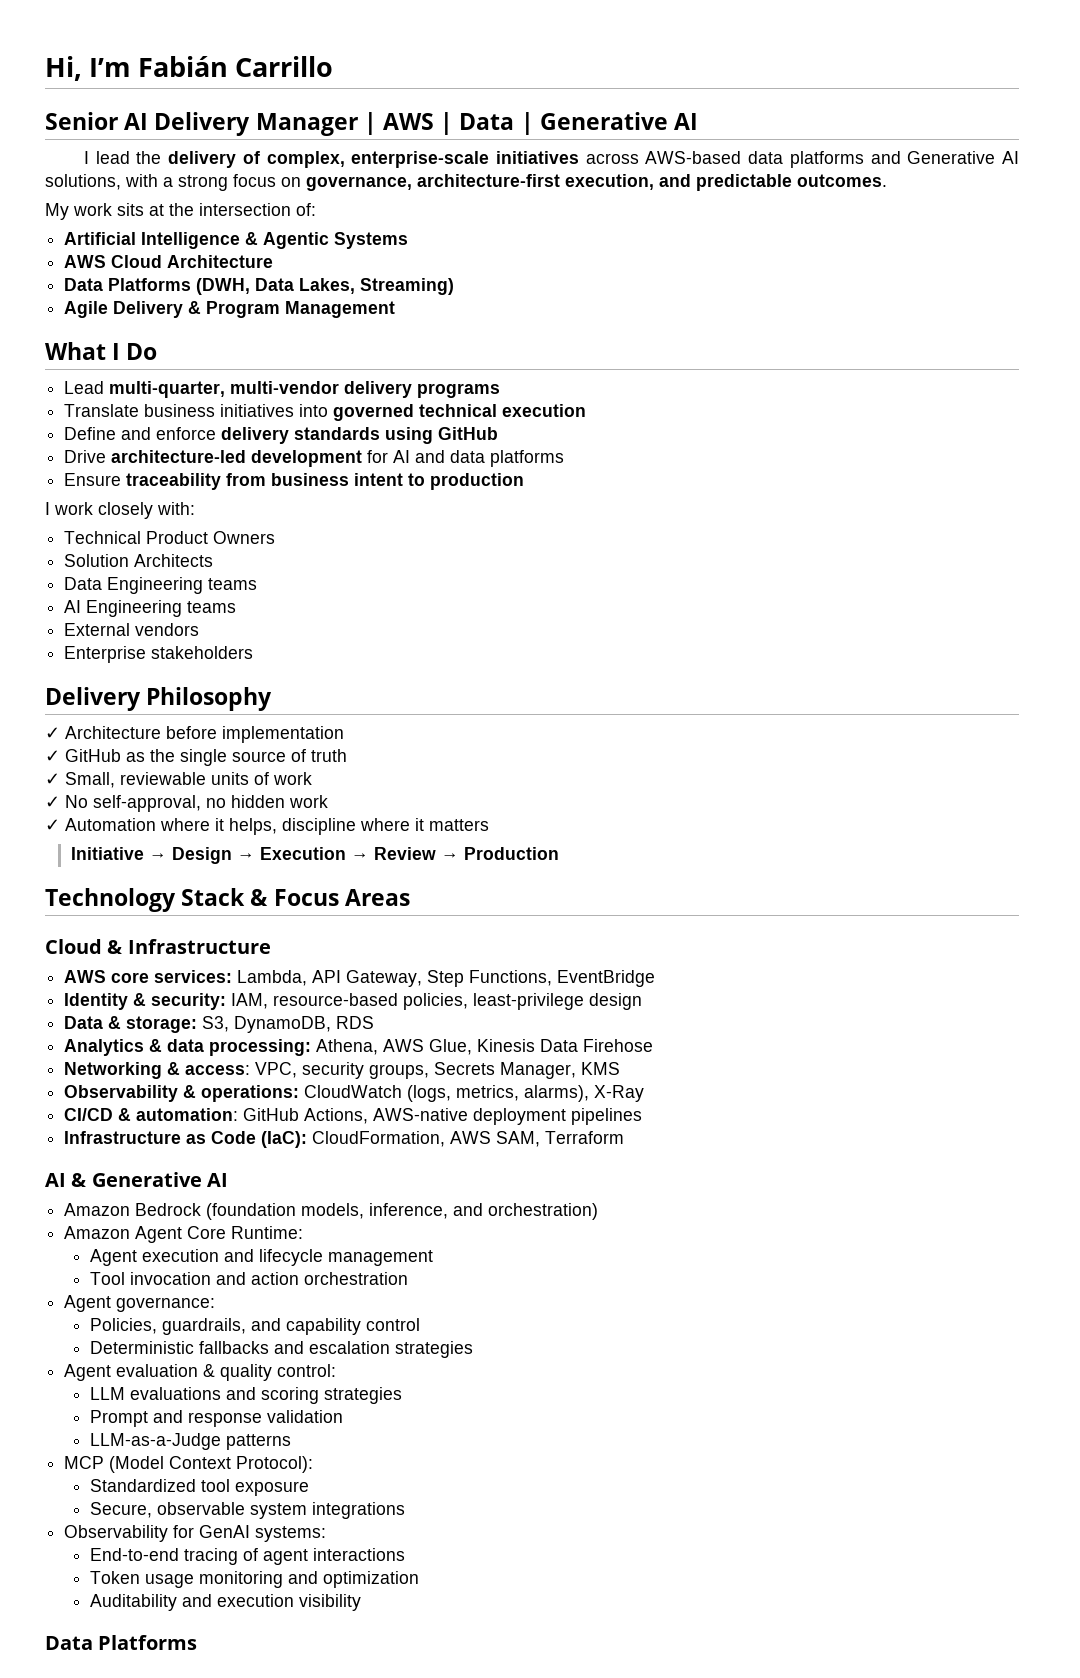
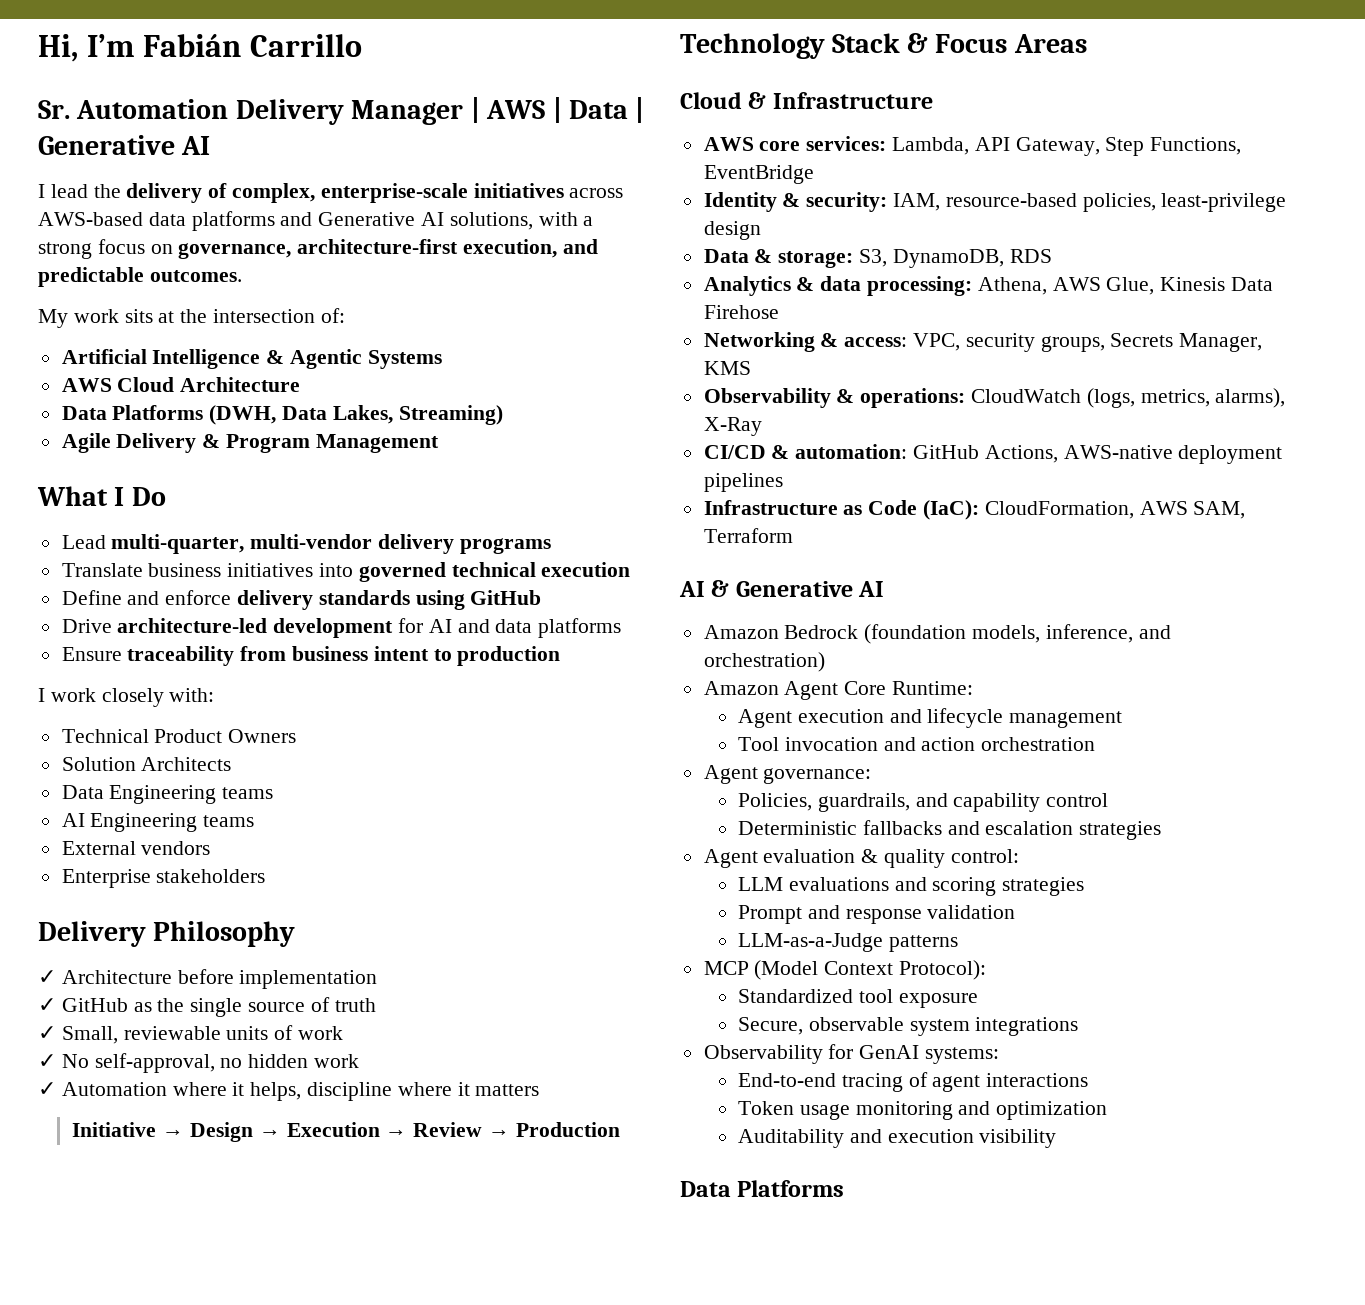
- Senior AI Delivery Manager | AWS | Data | Generative AI
+ Sr. Automation Delivery Manager | AWS | Data | Generative AI

